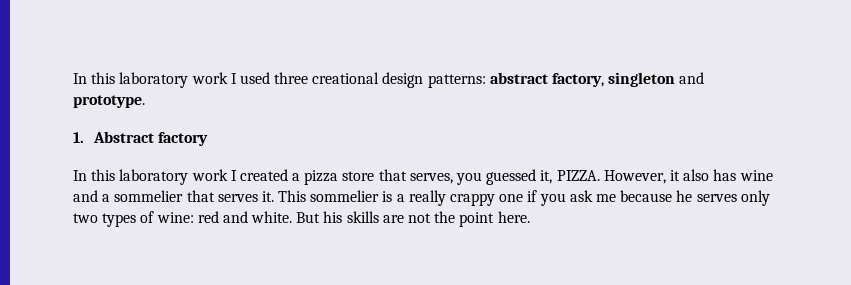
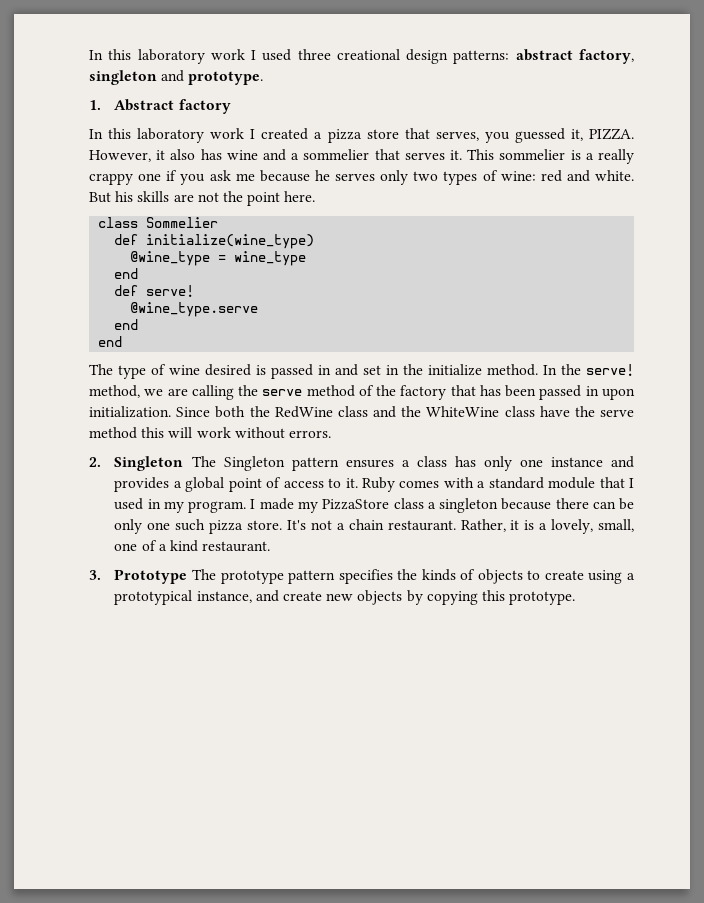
+ class Sommelier
+ def initialize(wine_type)
+ @wine_type = wine_type
+ end
+ def serve!
+ @wine_type.serve
+ end
+ end
+ The type of wine desired is passed in and set in the initialize method. In the serve! method, we are calling the serve method of the factory that has been passed in upon initialization. Since both the RedWine class and the WhiteWine class have the serve method this will work without errors.
+ 2. Singleton The Singleton pattern ensures a class has only one instance and provides a global point of access to it. Ruby comes with a standard module that I used in my program. I made my PizzaStore class a singleton because there can be only one such pizza store. It's not a chain restaurant. Rather, it is a lovely, small, one of a kind restaurant.
+ 3. Prototype The prototype pattern specifies the kinds of objects to create using a prototypical instance, and create new objects by copying this prototype.

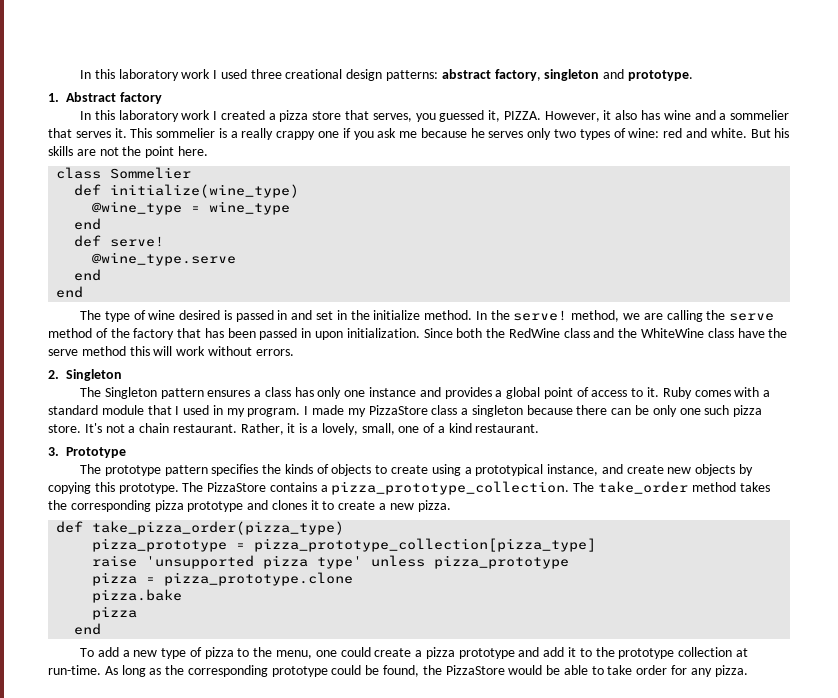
- 2. Singleton The Singleton pattern ensures a class has only one instance and provides a global point of access to it.
+ 2. Singleton
+ The Singleton pattern ensures a class has only one instance and provides a global point of access to it.
- 3. Prototype The prototype pattern specifies the kinds of objects to create using a prototypical instance, and create new objects by copying this prototype.
+ 3. Prototype
+ The prototype pattern specifies the kinds of objects to create using a prototypical instance, and create new objects by copying this prototype.
+ The PizzaStore contains a pizza_prototype_collection. The take_order method takes the corresponding pizza prototype and clones it to create a new pizza.
+ def take_pizza_order(pizza_type)
+ pizza_prototype = pizza_prototype_collection[pizza_type]
+ raise 'unsupported pizza type' unless pizza_prototype
+ pizza = pizza_prototype.clone
+ pizza.bake
+ pizza
+ end
+ To add a new type of pizza to the menu, one could create a pizza prototype and add it to the prototype collection at run-time. As long as the corresponding prototype could be found, the PizzaStore would be able to take order for any pizza.

